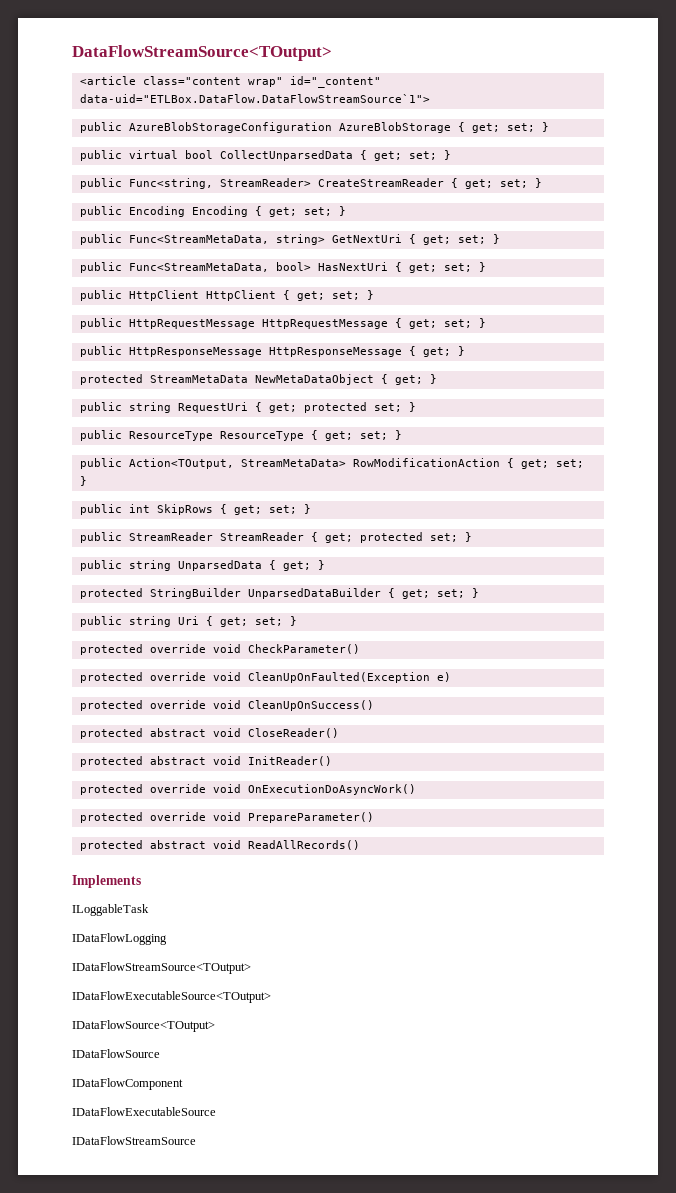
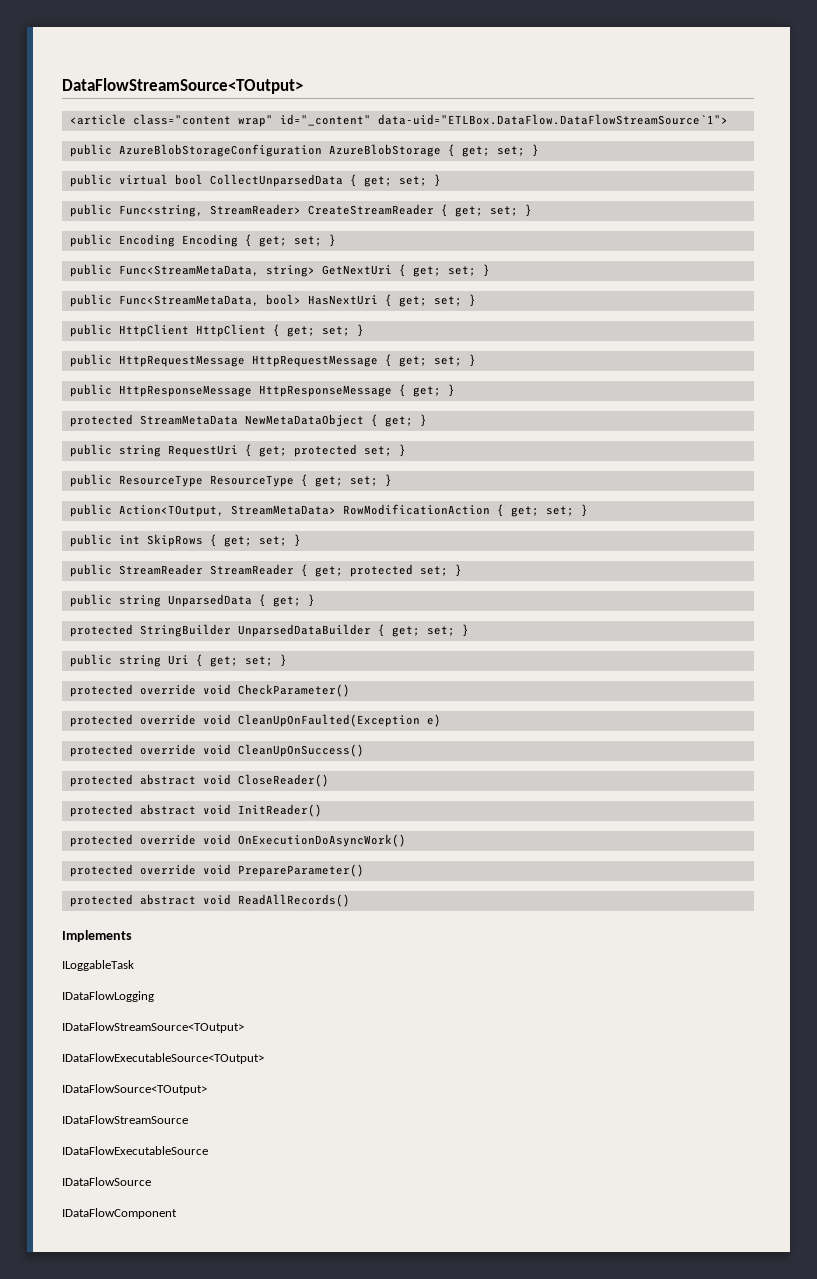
+ IDataFlowStreamSource
+ IDataFlowExecutableSource
- IDataFlowExecutableSource
- IDataFlowStreamSource

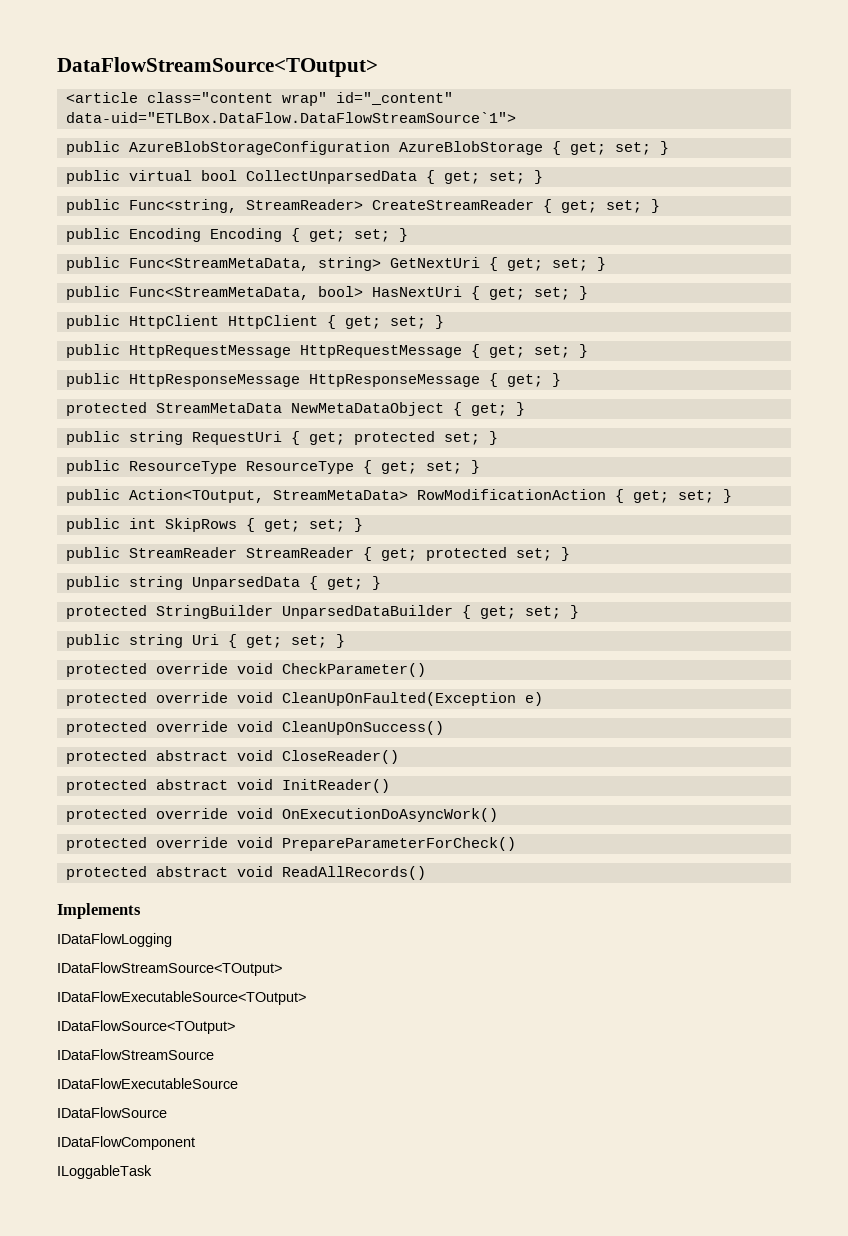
- protected override void PrepareParameter()
+ protected override void PrepareParameterForCheck()
- ILoggableTask
+ ILoggableTask

